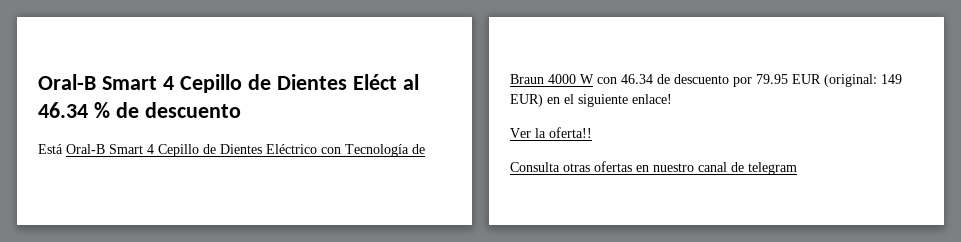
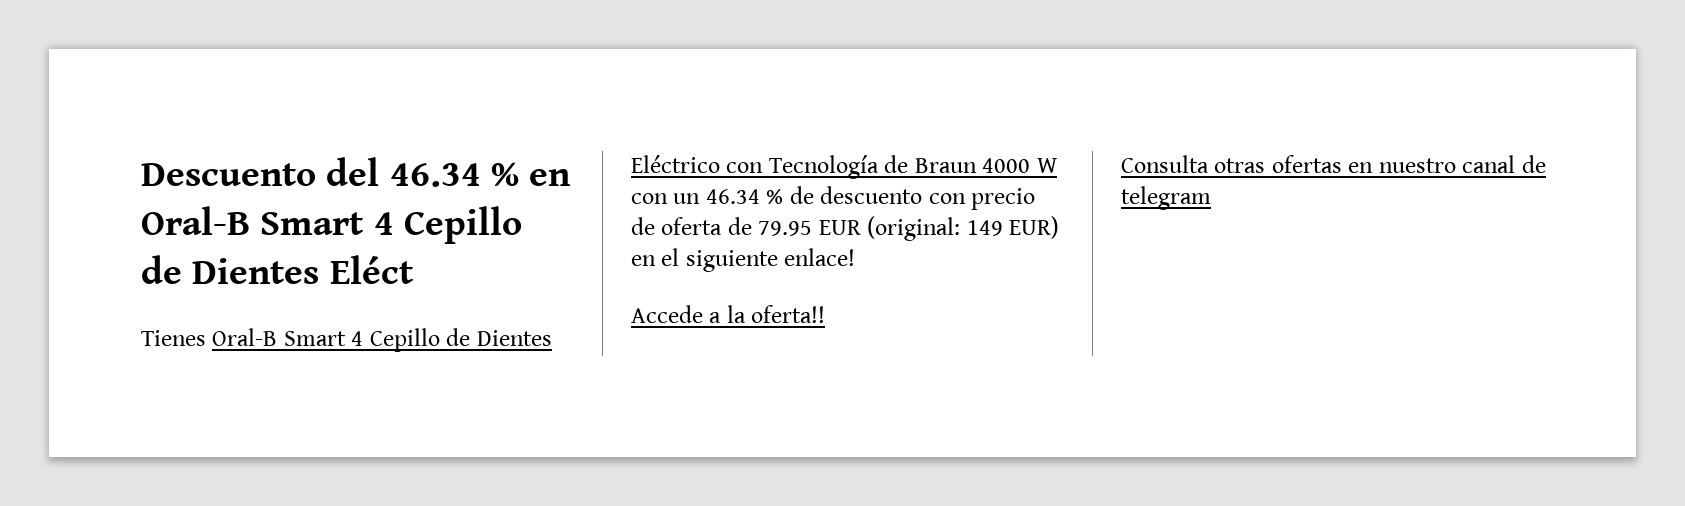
- Oral-B Smart 4 Cepillo de Dientes Eléct al 46.34 % de descuento
- Está Oral-B Smart 4 Cepillo de Dientes Eléctrico con Tecnología de Braun 4000 W con 46.34 de descuento por 79.95 EUR (original: 149 EUR) en el siguiente enlace!
+ Descuento del 46.34 % en Oral-B Smart 4 Cepillo de Dientes Eléct
+ Tienes Oral-B Smart 4 Cepillo de Dientes Eléctrico con Tecnología de Braun 4000 W con un 46.34 % de descuento con precio de oferta de 79.95 EUR (original: 149 EUR) en el siguiente enlace!
- Ver la oferta!!
+ Accede a la oferta!!

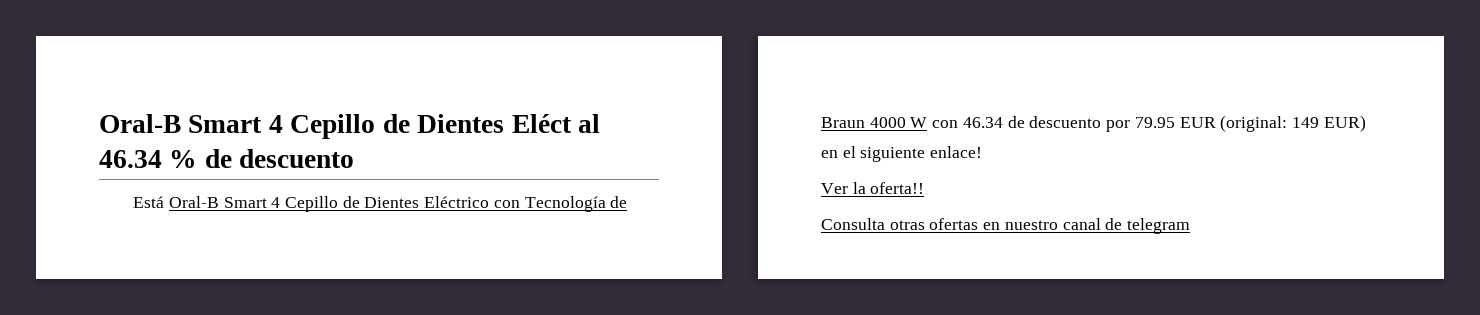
- Descuento del 46.34 % en Oral-B Smart 4 Cepillo de Dientes Eléct
- Tienes Oral-B Smart 4 Cepillo de Dientes Eléctrico con Tecnología de Braun 4000 W con un 46.34 % de descuento con precio de oferta de 79.95 EUR (original: 149 EUR) en el siguiente enlace!
+ Oral-B Smart 4 Cepillo de Dientes Eléct al 46.34 % de descuento
+ Está Oral-B Smart 4 Cepillo de Dientes Eléctrico con Tecnología de Braun 4000 W con 46.34 de descuento por 79.95 EUR (original: 149 EUR) en el siguiente enlace!
- Accede a la oferta!!
+ Ver la oferta!!

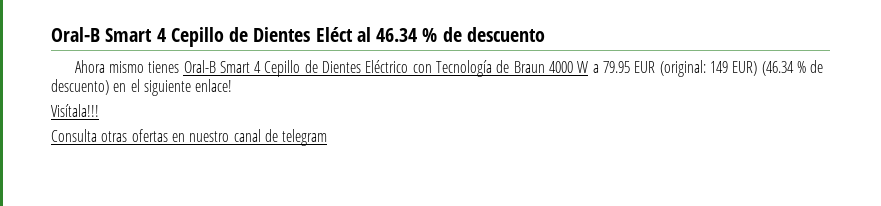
- Está Oral-B Smart 4 Cepillo de Dientes Eléctrico con Tecnología de Braun 4000 W con 46.34 de descuento por 79.95 EUR (original: 149 EUR) en el siguiente enlace!
+ Ahora mismo tienes Oral-B Smart 4 Cepillo de Dientes Eléctrico con Tecnología de Braun 4000 W a 79.95 EUR (original: 149 EUR) (46.34 % de descuento) en el siguiente enlace!
- Ver la oferta!!
+ Visítala!!!

